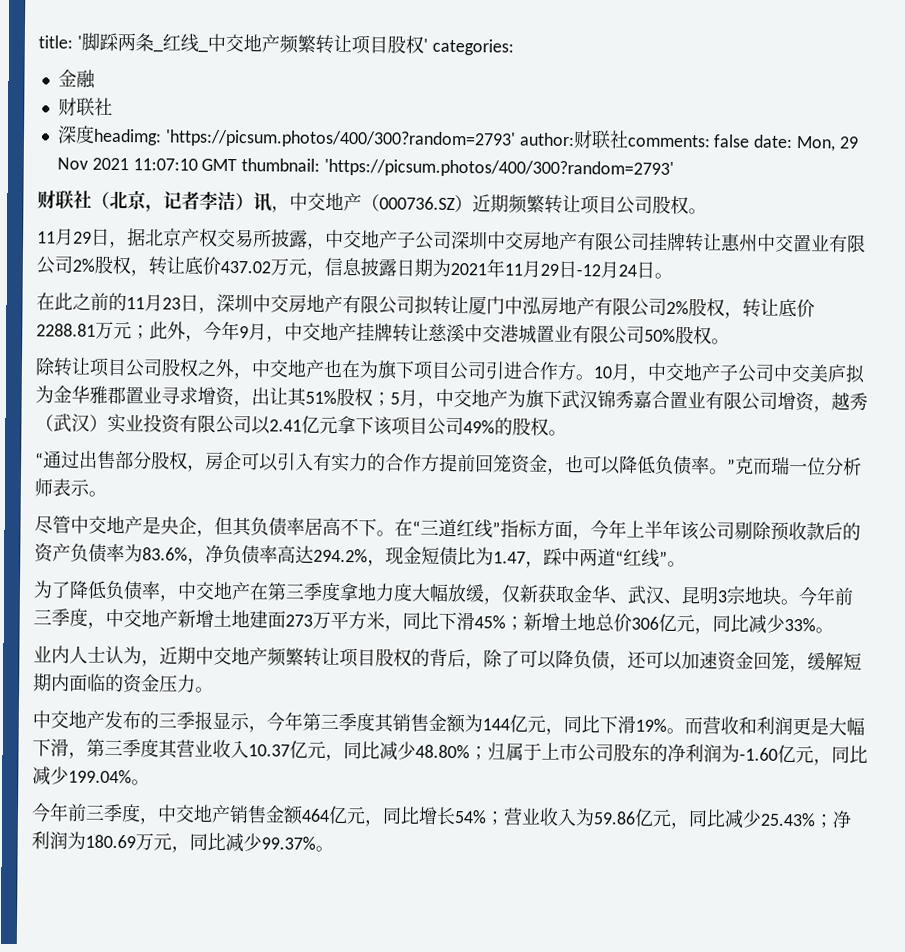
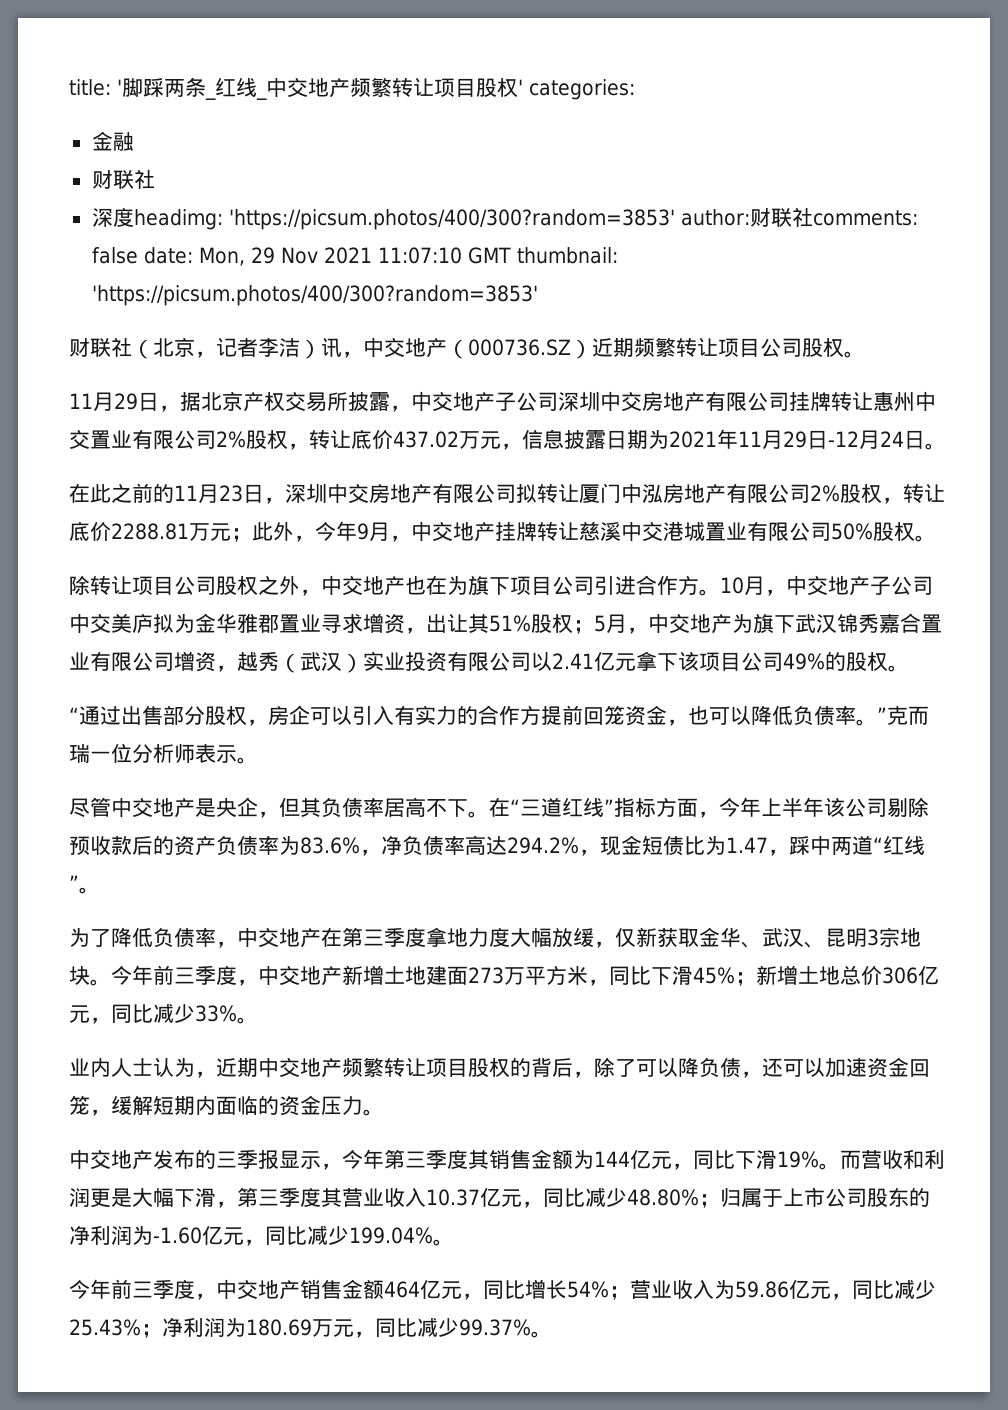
- 深度headimg: 'https://picsum.photos/400/300?random=2793' author:财联社comments: false date: Mon, 29 Nov 2021 11:07:10 GMT thumbnail: 'https://picsum.photos/400/300?random=2793'
+ 深度headimg: 'https://picsum.photos/400/300?random=3853' author:财联社comments: false date: Mon, 29 Nov 2021 11:07:10 GMT thumbnail: 'https://picsum.photos/400/300?random=3853'

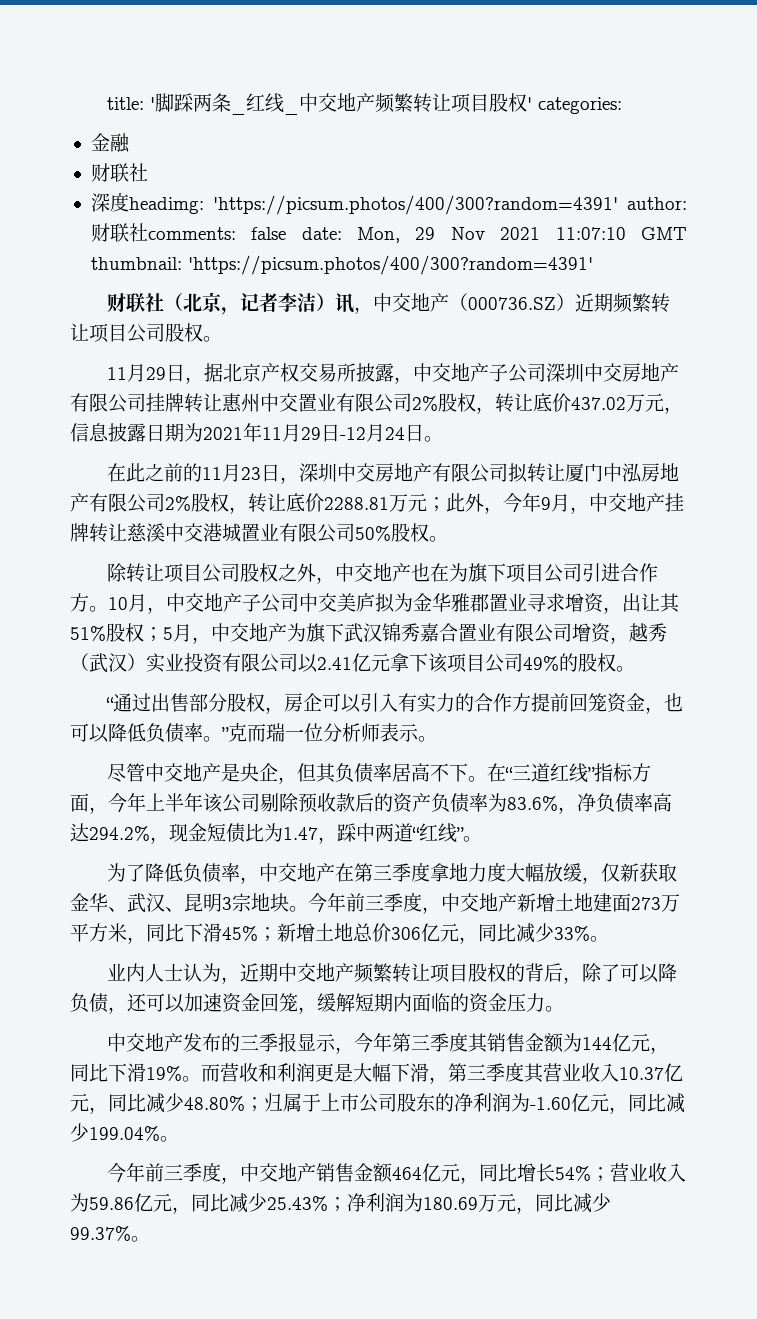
- 深度headimg: 'https://picsum.photos/400/300?random=3853' author:财联社comments: false date: Mon, 29 Nov 2021 11:07:10 GMT thumbnail: 'https://picsum.photos/400/300?random=3853'
+ 深度headimg: 'https://picsum.photos/400/300?random=4391' author:财联社comments: false date: Mon, 29 Nov 2021 11:07:10 GMT thumbnail: 'https://picsum.photos/400/300?random=4391'

